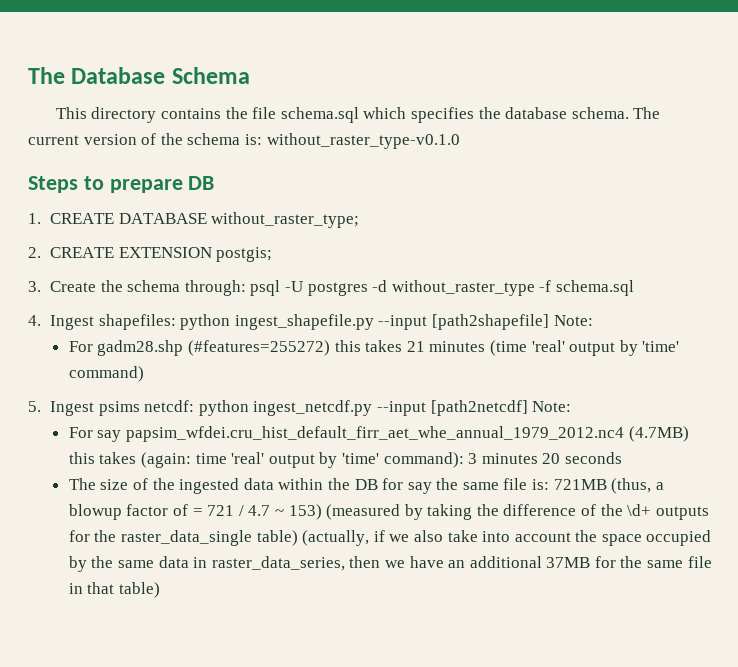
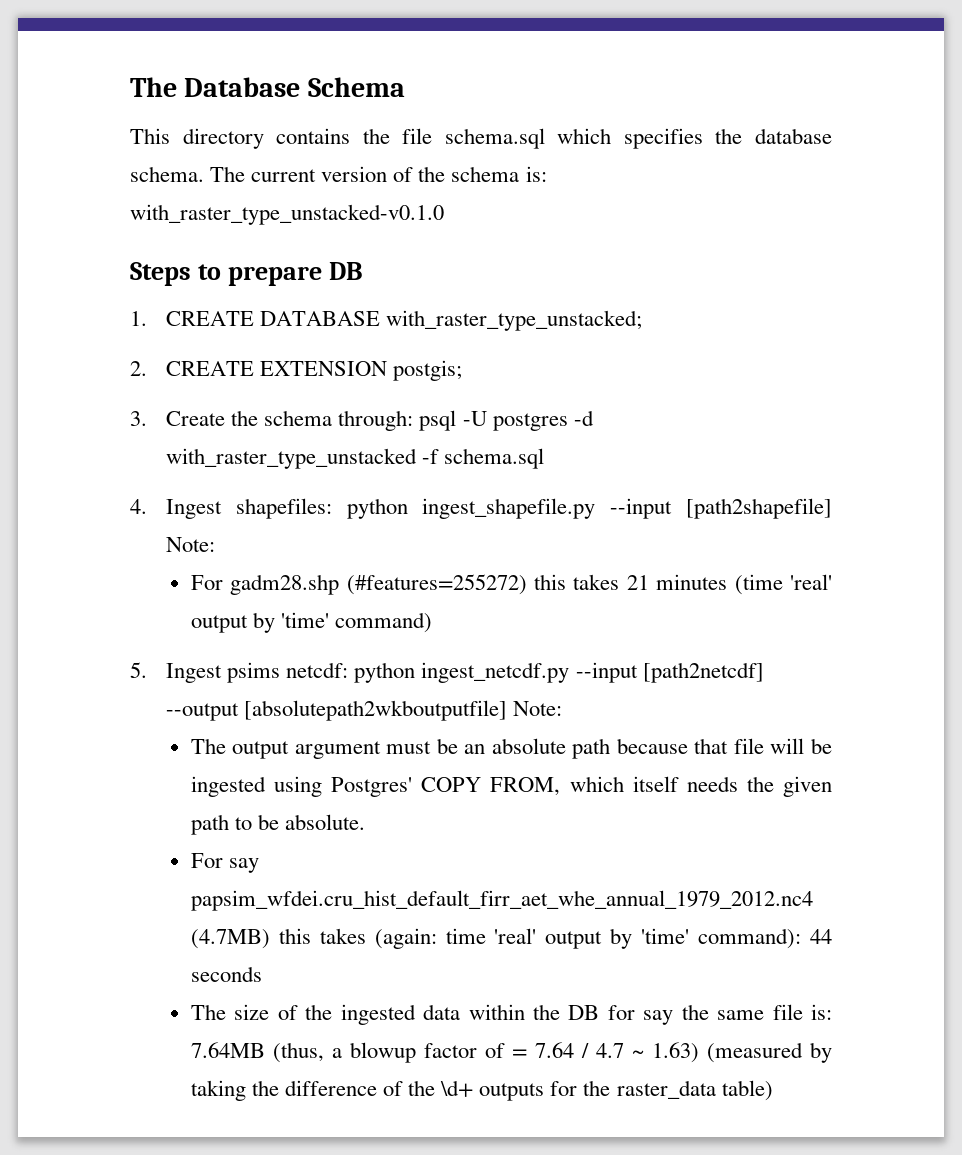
- The current version of the schema is: without_raster_type-v0.1.0
+ The current version of the schema is: with_raster_type_unstacked-v0.1.0
- 1. CREATE DATABASE without_raster_type;
+ 1. CREATE DATABASE with_raster_type_unstacked;
- 3. Create the schema through: psql -U postgres -d without_raster_type -f schema.sql
+ 3. Create the schema through: psql -U postgres -d with_raster_type_unstacked -f schema.sql
- 5. Ingest psims netcdf: python ingest_netcdf.py --input [path2netcdf] Note:
+ 5. Ingest psims netcdf: python ingest_netcdf.py --input [path2netcdf] --output [absolutepath2wkboutputfile] Note:
+ The output argument must be an absolute path because that file will be ingested using Postgres' COPY FROM, which itself needs the given path to be absolute.
- For say papsim_wfdei.cru_hist_default_firr_aet_whe_annual_1979_2012.nc4 (4.7MB) this takes (again: time 'real' output by 'time' command): 3 minutes 20 seconds
+ For say papsim_wfdei.cru_hist_default_firr_aet_whe_annual_1979_2012.nc4 (4.7MB) this takes (again: time 'real' output by 'time' command): 44 seconds
- The size of the ingested data within the DB for say the same file is: 721MB (thus, a blowup factor of = 721 / 4.7 ~ 153) (measured by taking the difference of the \d+ outputs for the raster_data_single table) (actually, if we also take into account the space occupied by the same data in raster_data_series, then we have an additional 37MB for the same file in that table)
+ The size of the ingested data within the DB for say the same file is: 7.64MB (thus, a blowup factor of = 7.64 / 4.7 ~ 1.63) (measured by taking the difference of the \d+ outputs for the raster_data table)

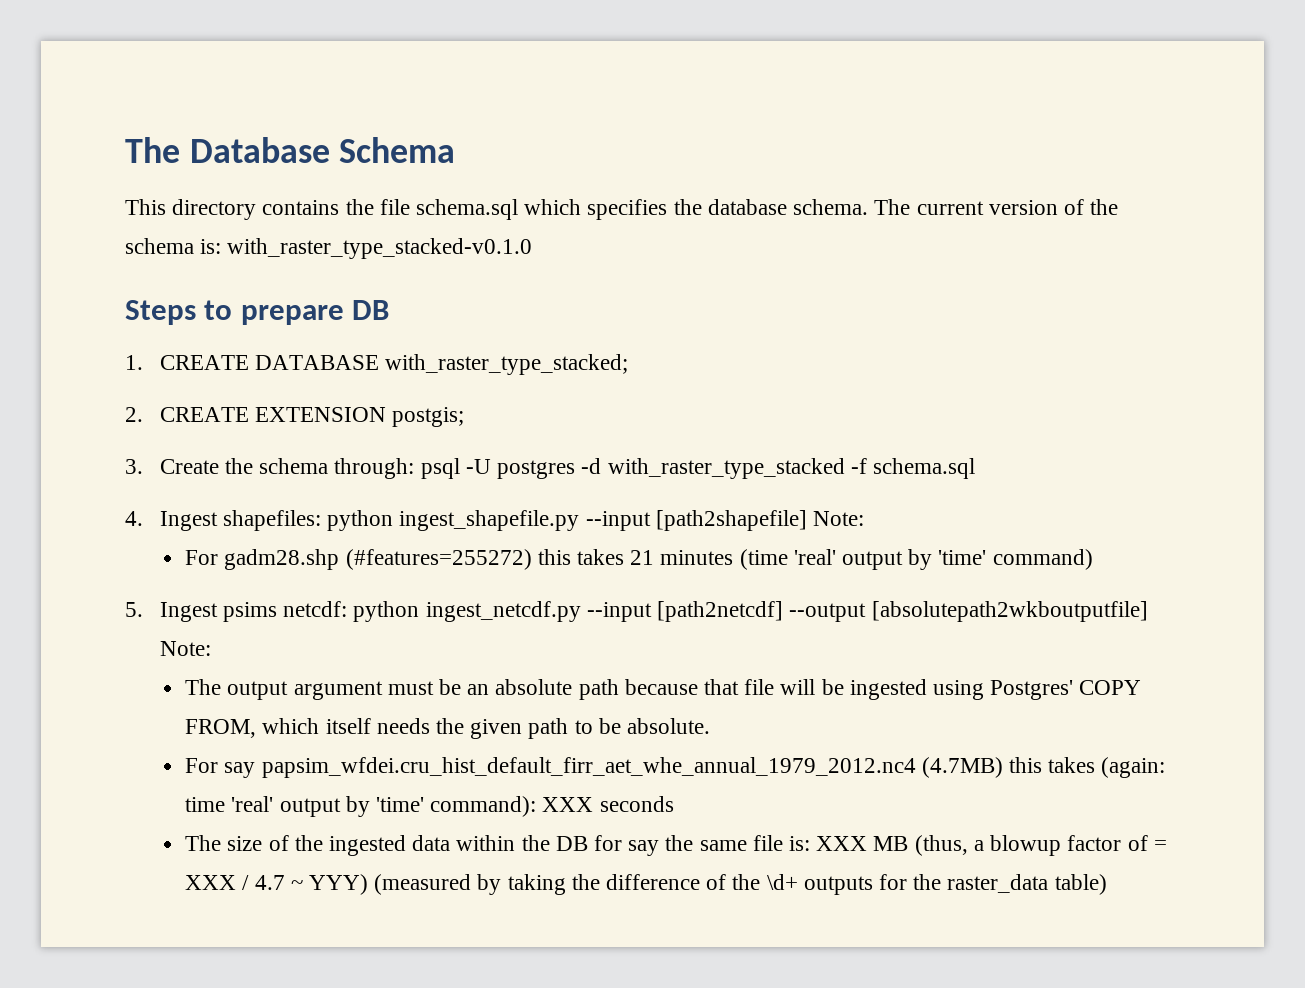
- The current version of the schema is: with_raster_type_unstacked-v0.1.0
+ The current version of the schema is: with_raster_type_stacked-v0.1.0
- 1. CREATE DATABASE with_raster_type_unstacked;
+ 1. CREATE DATABASE with_raster_type_stacked;
- 3. Create the schema through: psql -U postgres -d with_raster_type_unstacked -f schema.sql
+ 3. Create the schema through: psql -U postgres -d with_raster_type_stacked -f schema.sql
- For say papsim_wfdei.cru_hist_default_firr_aet_whe_annual_1979_2012.nc4 (4.7MB) this takes (again: time 'real' output by 'time' command): 44 seconds
+ For say papsim_wfdei.cru_hist_default_firr_aet_whe_annual_1979_2012.nc4 (4.7MB) this takes (again: time 'real' output by 'time' command): XXX seconds
- The size of the ingested data within the DB for say the same file is: 7.64MB (thus, a blowup factor of = 7.64 / 4.7 ~ 1.63) (measured by taking the difference of the \d+ outputs for the raster_data table)
+ The size of the ingested data within the DB for say the same file is: XXX MB (thus, a blowup factor of = XXX / 4.7 ~ YYY) (measured by taking the difference of the \d+ outputs for the raster_data table)

